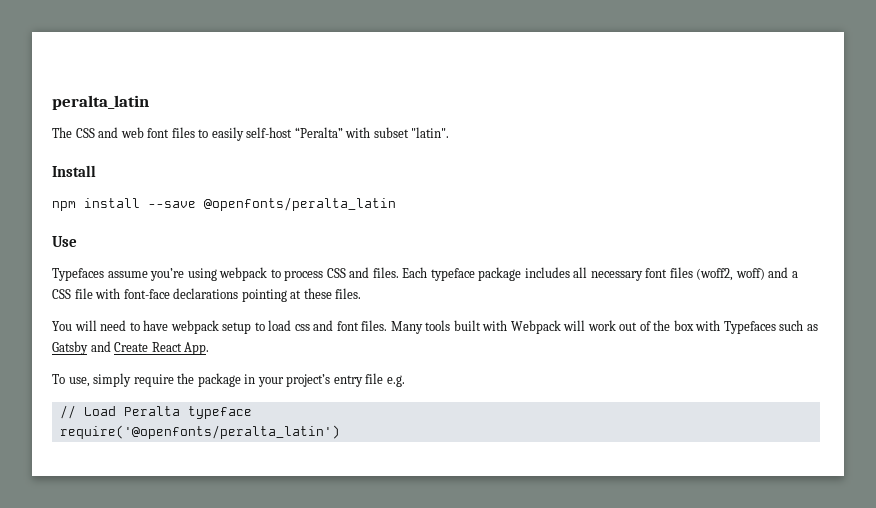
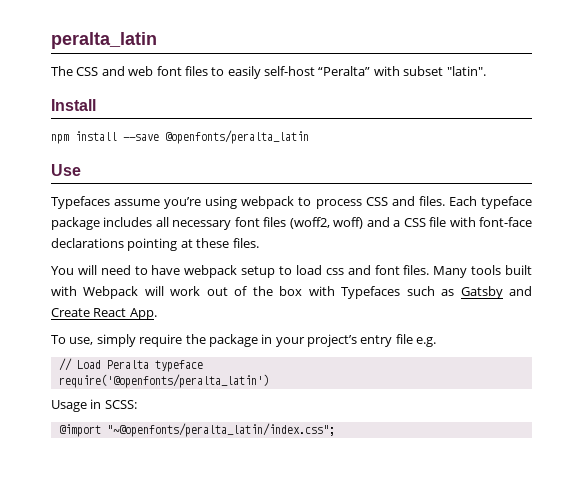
+ Usage in SCSS:
+ @import "~@openfonts/peralta_latin/index.css";

